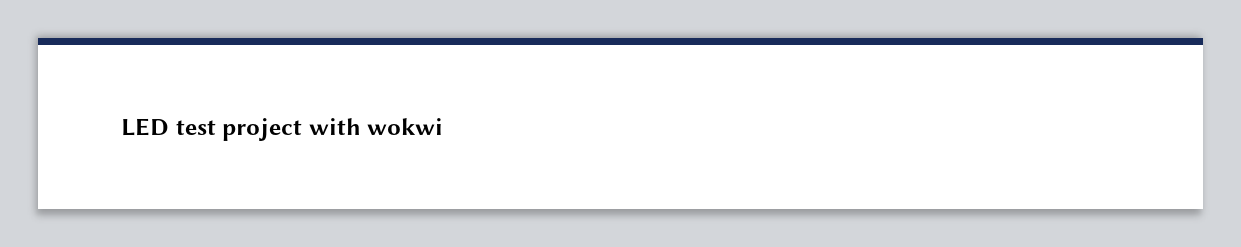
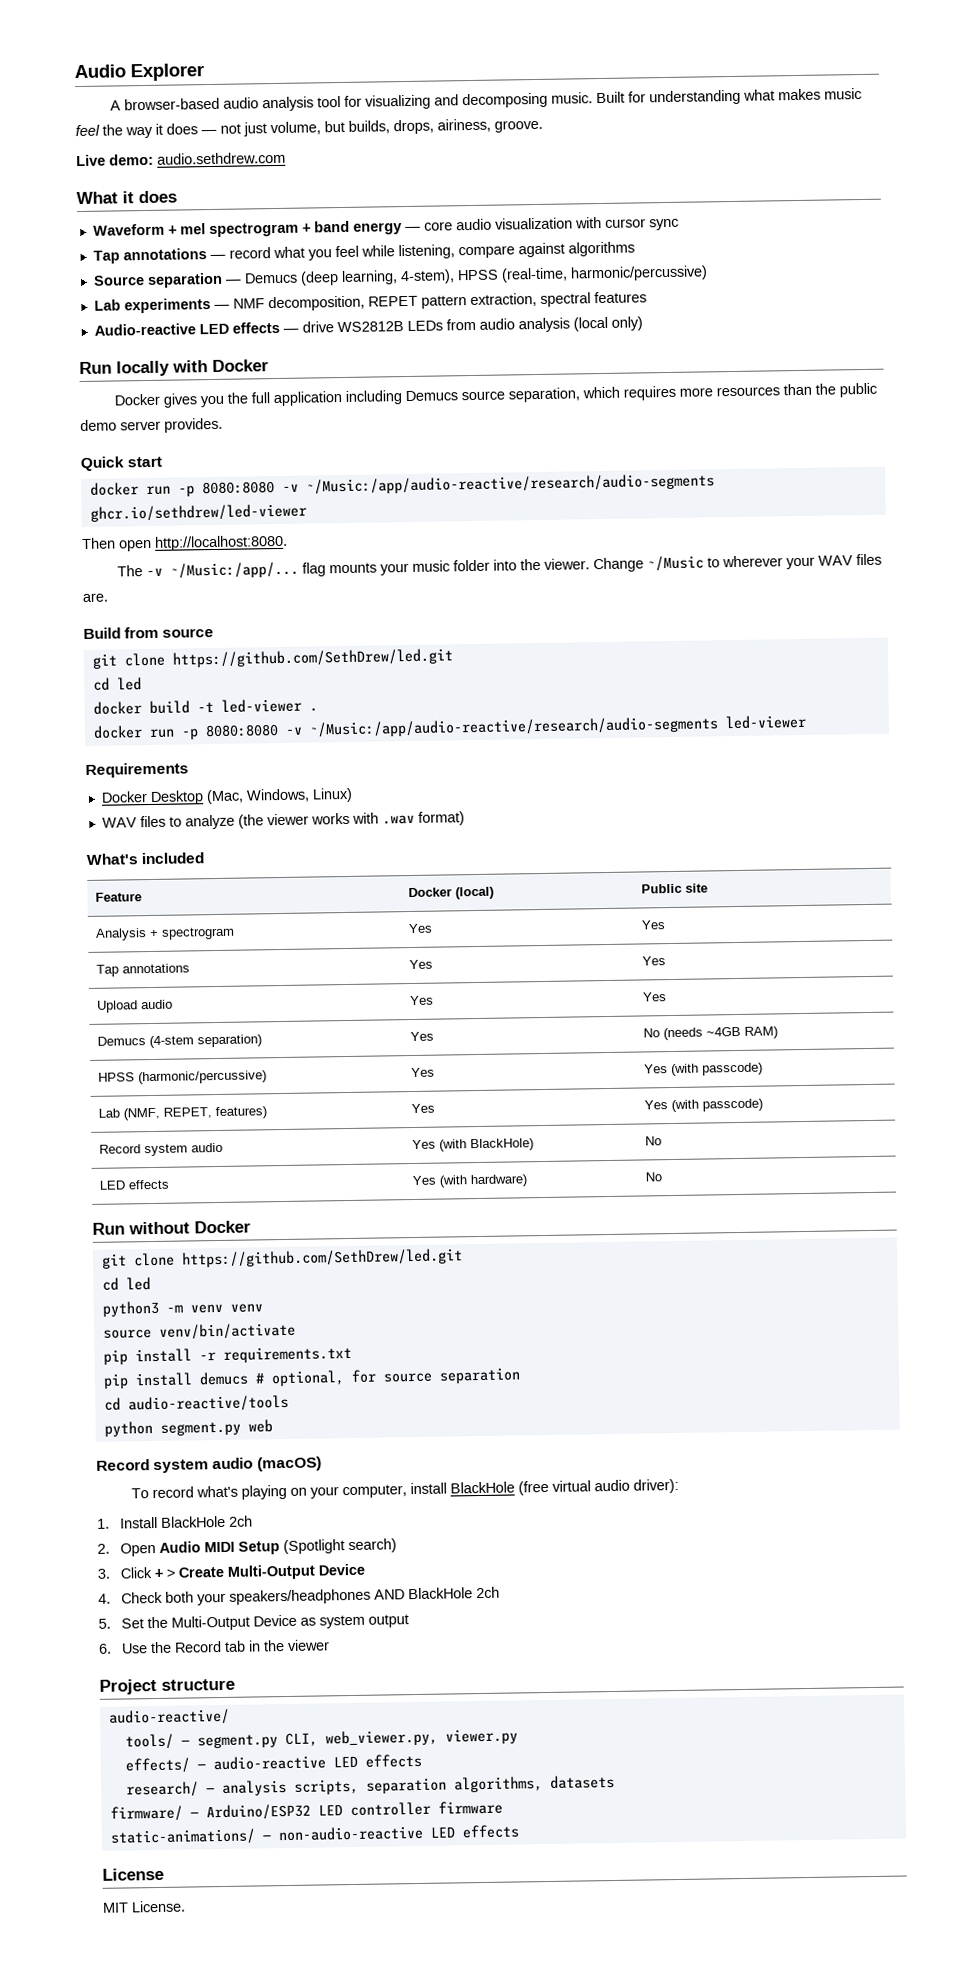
- LED test project with wokwi
+ Audio Explorer
+ A browser-based audio analysis tool for visualizing and decomposing music. Built for understanding what makes music feel the way it does — not just volume, but builds, drops, airiness, groove.
+ Live demo: audio.sethdrew.com
+ What it does
+ Waveform + mel spectrogram + band energy — core audio visualization with cursor sync
+ Tap annotations — record what you feel while listening, compare against algorithms
+ Source separation — Demucs (deep learning, 4-stem), HPSS (real-time, harmonic/percussive)
+ Lab experiments — NMF decomposition, REPET pattern extraction, spectral features
+ Audio-reactive LED effects — drive WS2812B LEDs from audio analysis (local only)
+ Run locally with Docker
+ Docker gives you the full application including Demucs source separation, which requires more resources than the public demo server provides.
+ Quick start
+ docker run -p 8080:8080 -v ~/Music:/app/audio-reactive/research/audio-segments ghcr.io/sethdrew/led-viewer
+ Then open http://localhost:8080.
+ The -v ~/Music:/app/... flag mounts your music folder into the viewer. Change ~/Music to wherever your WAV files are.
+ Build from source
+ git clone https://github.com/SethDrew/led.git
+ cd led
+ docker build -t led-viewer .
+ docker run -p 8080:8080 -v ~/Music:/app/audio-reactive/research/audio-segments led-viewer
+ Requirements
+ Docker Desktop (Mac, Windows, Linux)
+ WAV files to analyze (the viewer works with .wav format)
+ What's included
+ Feature | Docker (local) | Public site
+ Analysis + spectrogram | Yes | Yes
+ Tap annotations | Yes | Yes
+ Upload audio | Yes | Yes
+ Demucs (4-stem separation) | Yes | No (needs ~4GB RAM)
+ HPSS (harmonic/percussive) | Yes | Yes (with passcode)
+ Lab (NMF, REPET, features) | Yes | Yes (with passcode)
+ Record system audio | Yes (with BlackHole) | No
+ LED effects | Yes (with hardware) | No
+ Run without Docker
+ git clone https://github.com/SethDrew/led.git
+ cd led
+ python3 -m venv venv
+ source venv/bin/activate
+ pip install -r requirements.txt
+ pip install demucs # optional, for source separation
+ cd audio-reactive/tools
+ python segment.py web
+ Record system audio (macOS)
+ To record what's playing on your computer, install BlackHole (free virtual audio driver):
+ 1. Install BlackHole 2ch
+ 2. Open Audio MIDI Setup (Spotlight search)
+ 3. Click + > Create Multi-Output Device
+ 4. Check both your speakers/headphones AND BlackHole 2ch
+ 5. Set the Multi-Output Device as system output
+ 6. Use the Record tab in the viewer
+ Project structure
+ audio-reactive/
+ tools/ — segment.py CLI, web_viewer.py, viewer.py
+ effects/ — audio-reactive LED effects
+ research/ — analysis scripts, separation algorithms, datasets
+ firmware/ — Arduino/ESP32 LED controller firmware
+ static-animations/ — non-audio-reactive LED effects
+ License
+ MIT License.

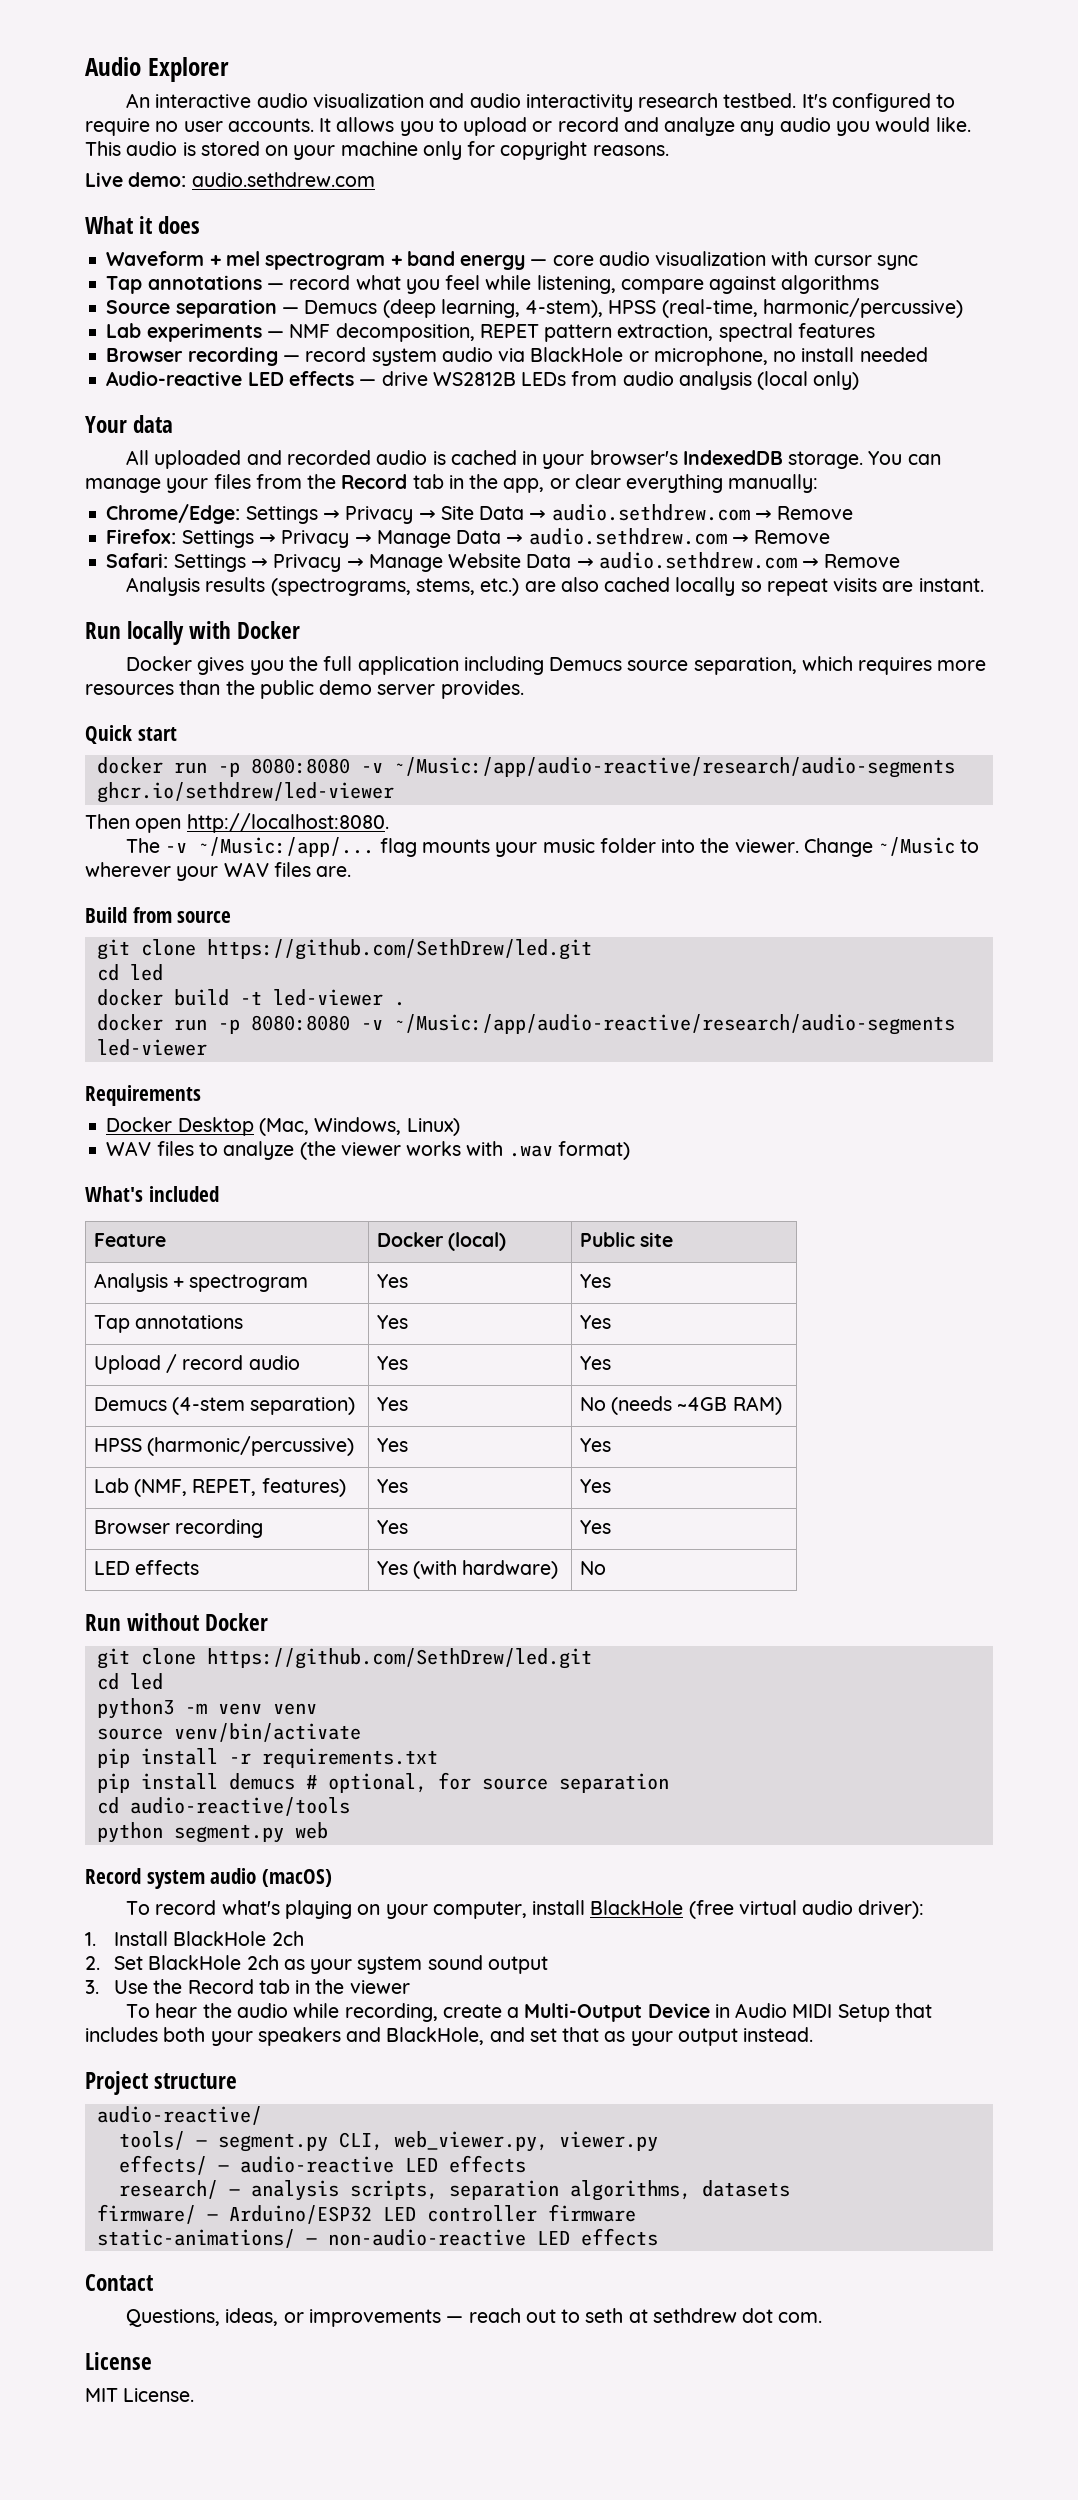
- A browser-based audio analysis tool for visualizing and decomposing music. Built for understanding what makes music feel the way it does — not just volume, but builds, drops, airiness, groove.
+ An interactive audio visualization and audio interactivity research testbed. It's configured to require no user accounts. It allows you to upload or record and analyze any audio you would like. This audio is stored on your machine only for copyright reasons.
+ Browser recording — record system audio via BlackHole or microphone, no install needed
+ Your data
+ All uploaded and recorded audio is cached in your browser's IndexedDB storage. You can manage your files from the Record tab in the app, or clear everything manually:
+ Chrome/Edge: Settings → Privacy → Site Data → audio.sethdrew.com → Remove
+ Firefox: Settings → Privacy → Manage Data → audio.sethdrew.com → Remove
+ Safari: Settings → Privacy → Manage Website Data → audio.sethdrew.com → Remove
+ Analysis results (spectrograms, stems, etc.) are also cached locally so repeat visits are instant.
- Upload audio | Yes | Yes
+ Upload / record audio | Yes | Yes
- HPSS (harmonic/percussive) | Yes | Yes (with passcode)
+ HPSS (harmonic/percussive) | Yes | Yes
- Lab (NMF, REPET, features) | Yes | Yes (with passcode)
- Record system audio | Yes (with BlackHole) | No
+ Lab (NMF, REPET, features) | Yes | Yes
+ Browser recording | Yes | Yes
- 2. Open Audio MIDI Setup (Spotlight search)
- 3. Click + > Create Multi-Output Device
- 4. Check both your speakers/headphones AND BlackHole 2ch
- 5. Set the Multi-Output Device as system output
+ 2. Set BlackHole 2ch as your system sound output
- 6. Use the Record tab in the viewer
+ 3. Use the Record tab in the viewer
+ To hear the audio while recording, create a Multi-Output Device in Audio MIDI Setup that includes both your speakers and BlackHole, and set that as your output instead.
+ Contact
+ Questions, ideas, or improvements — reach out to seth at sethdrew dot com.

